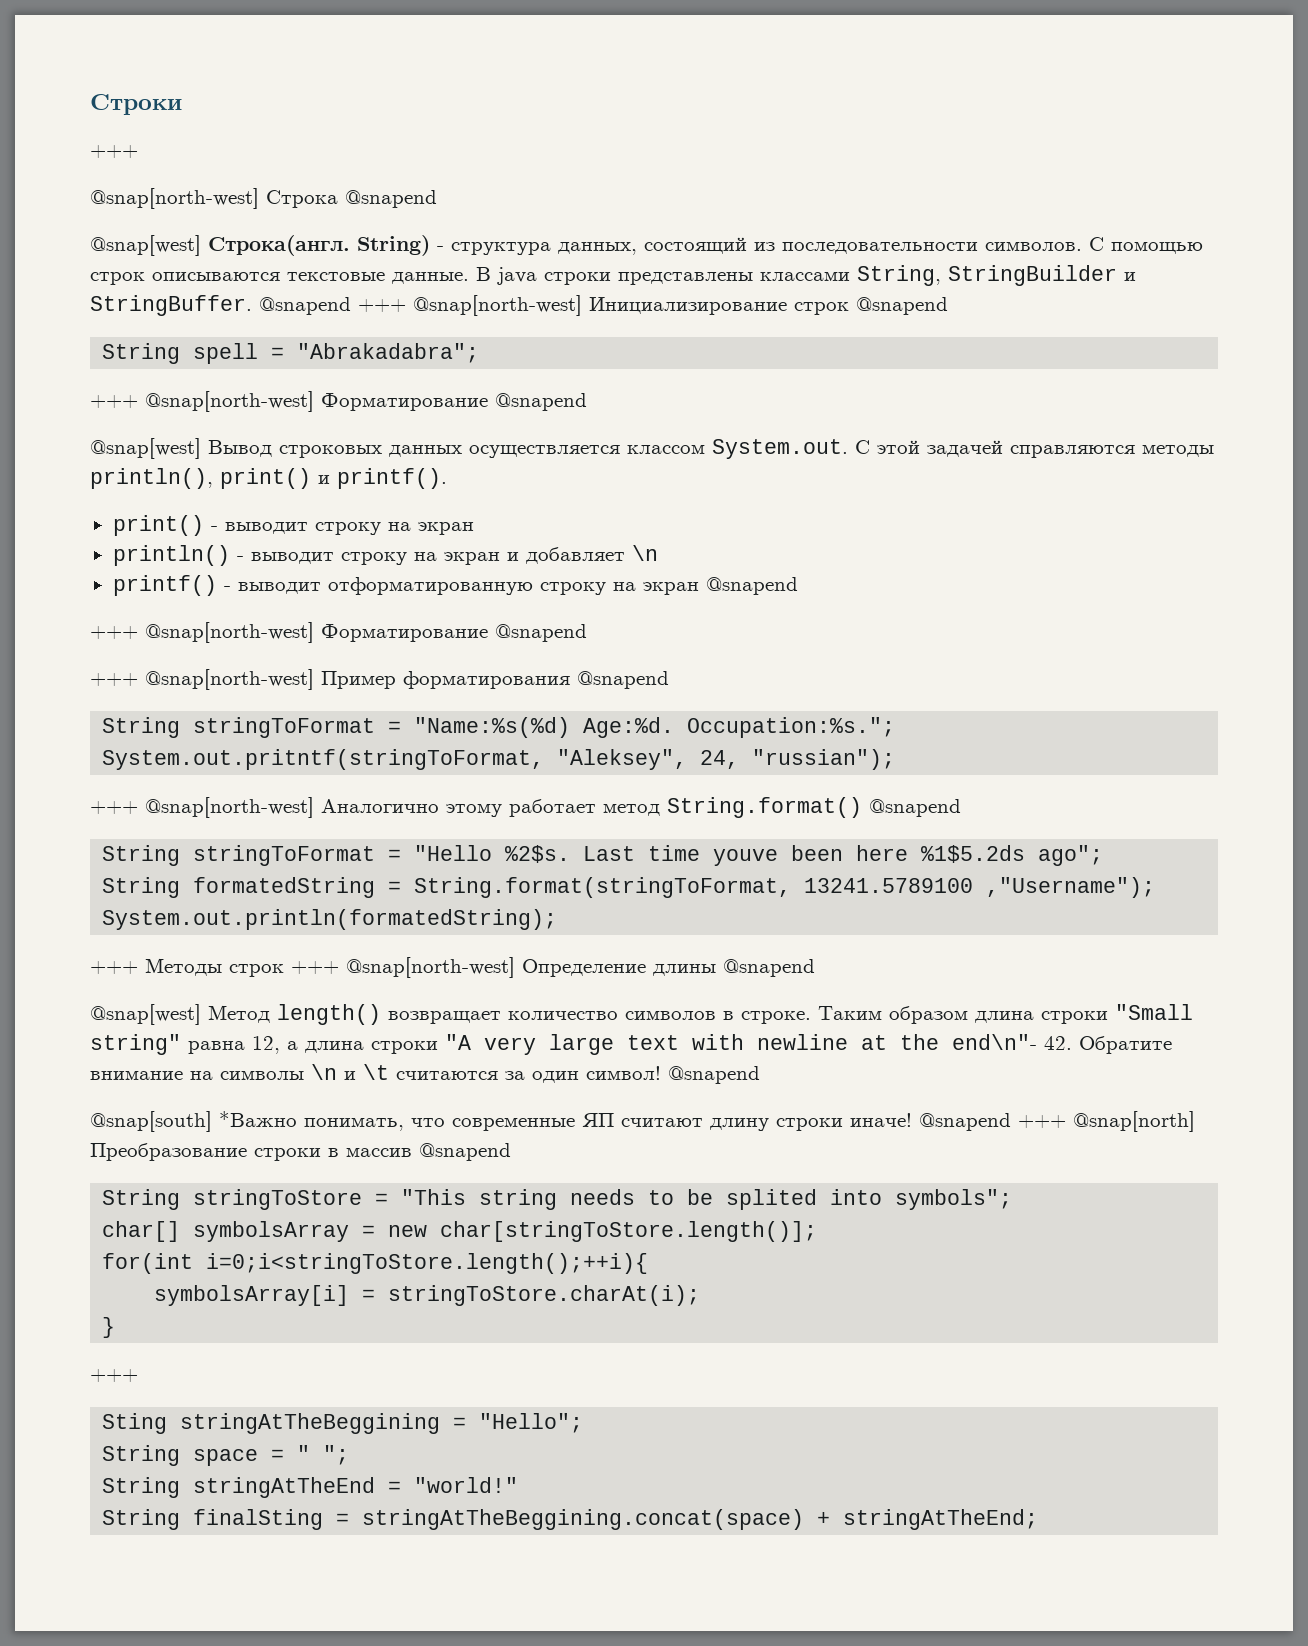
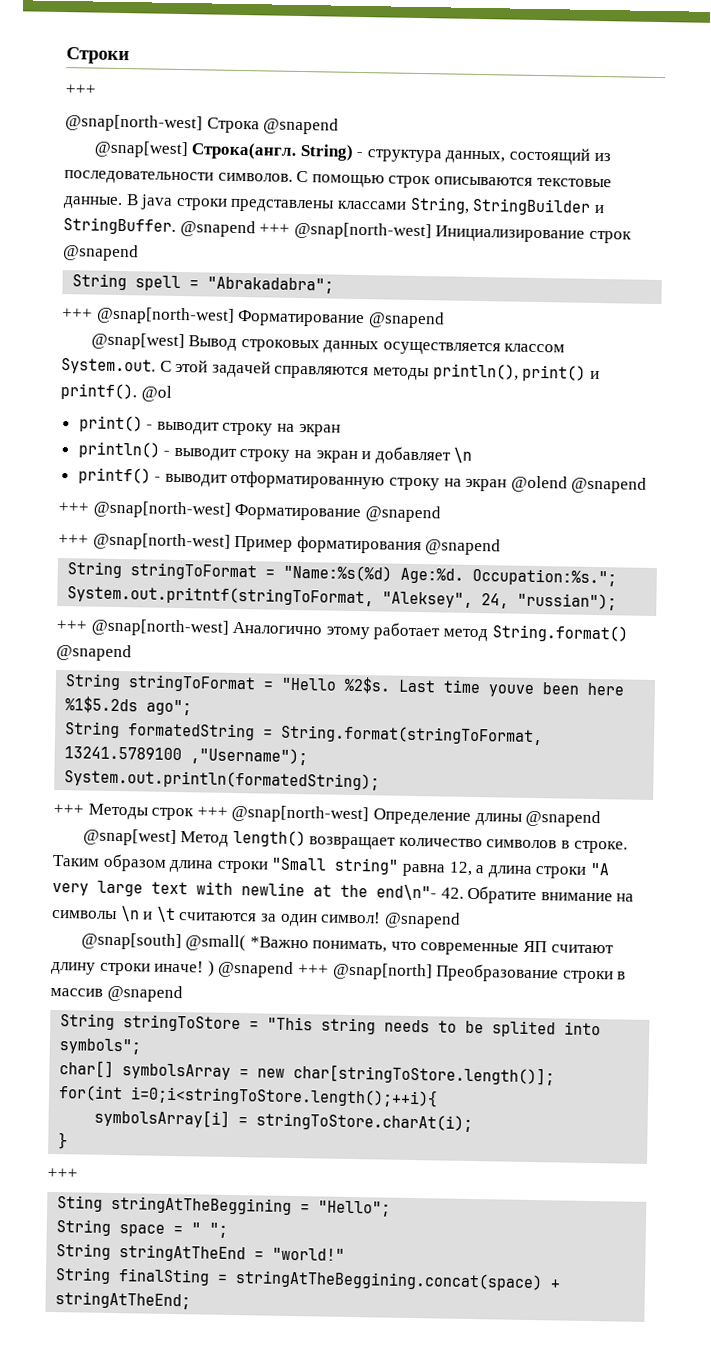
+ @ol
- printf() - выводит отформатированную строку на экран @snapend
+ printf() - выводит отформатированную строку на экран @olend @snapend
- @snap[south] *Важно понимать, что современные ЯП считают длину строки иначе! @snapend +++ @snap[north] Преобразование строки в массив @snapend
+ @snap[south] @small( *Важно понимать, что современные ЯП считают длину строки иначе! ) @snapend +++ @snap[north] Преобразование строки в массив @snapend

